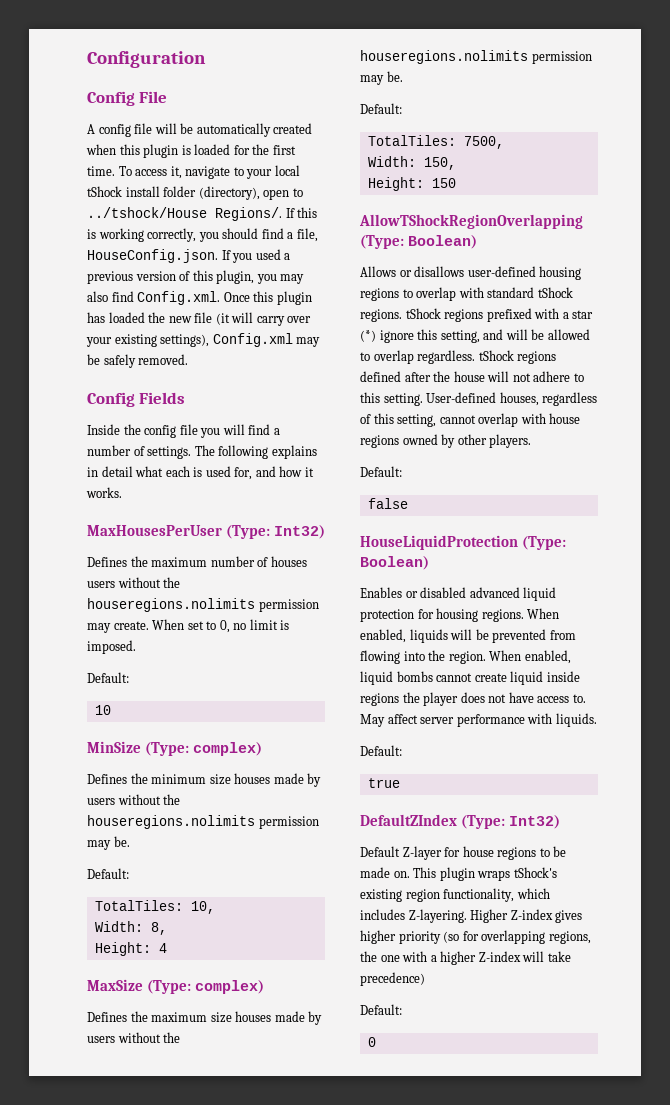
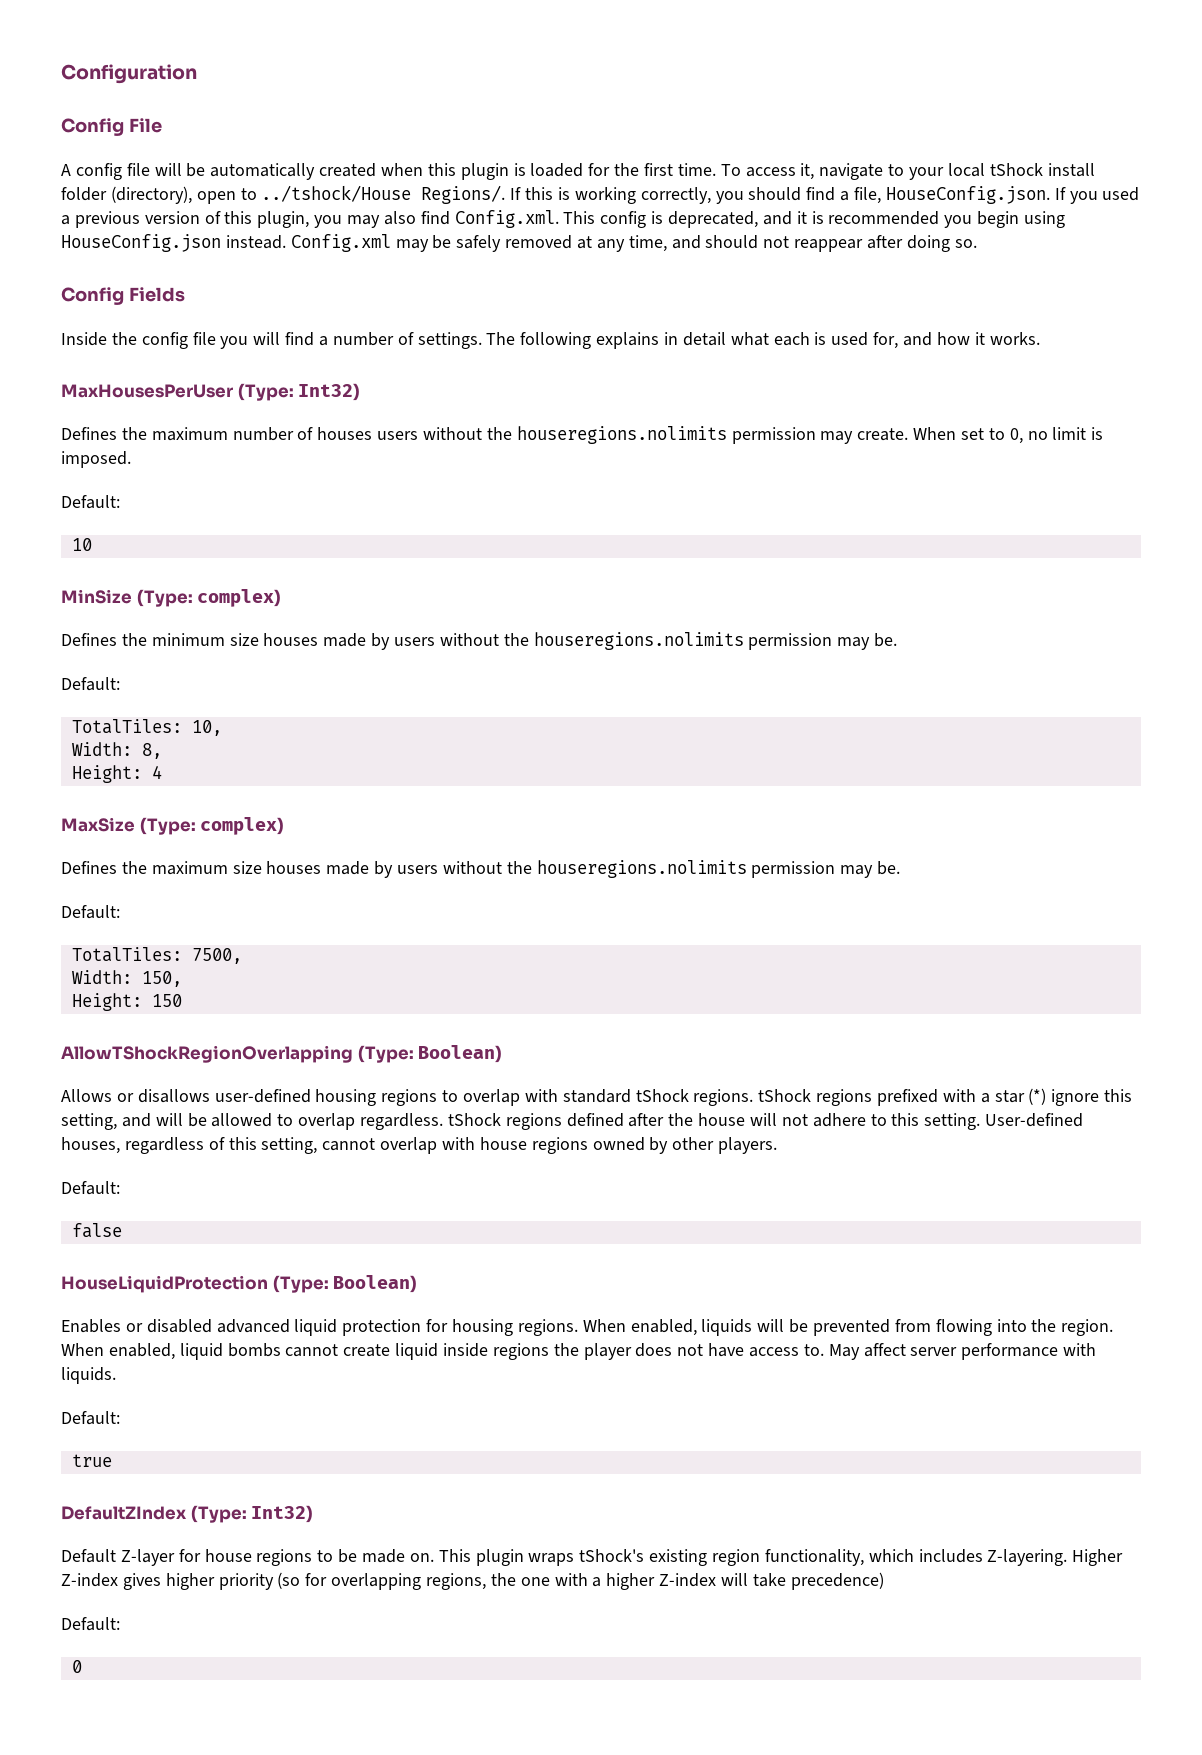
- If this is working correctly, you should find a file, HouseConfig.json. If you used a previous version of this plugin, you may also find Config.xml. Once this plugin has loaded the new file (it will carry over your existing settings), Config.xml may be safely removed.
+ If this is working correctly, you should find a file, HouseConfig.json. If you used a previous version of this plugin, you may also find Config.xml. This config is deprecated, and it is recommended you begin using HouseConfig.json instead. Config.xml may be safely removed at any time, and should not reappear after doing so.

